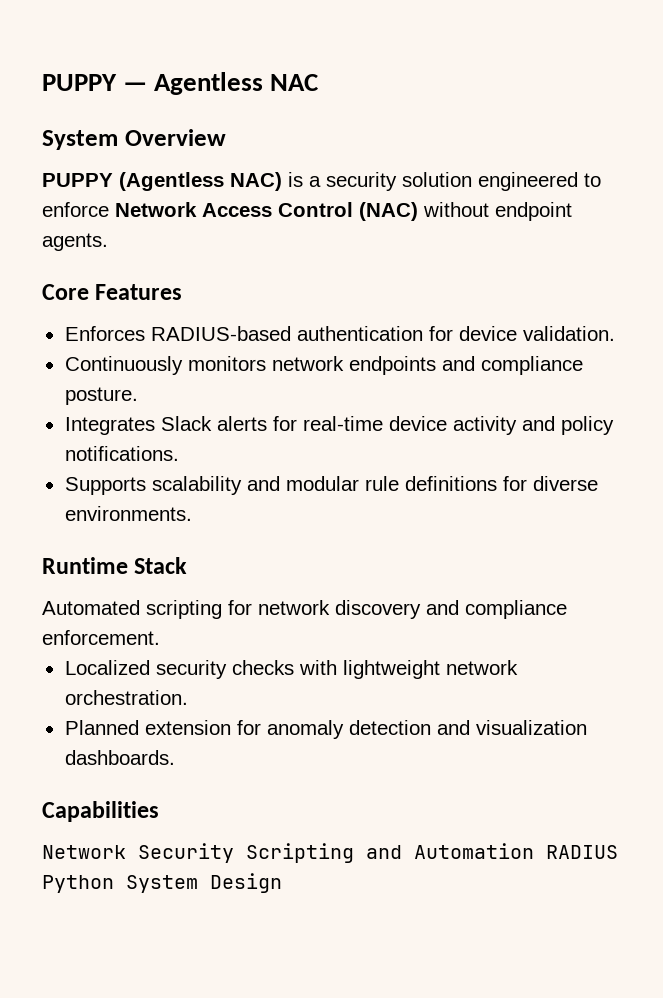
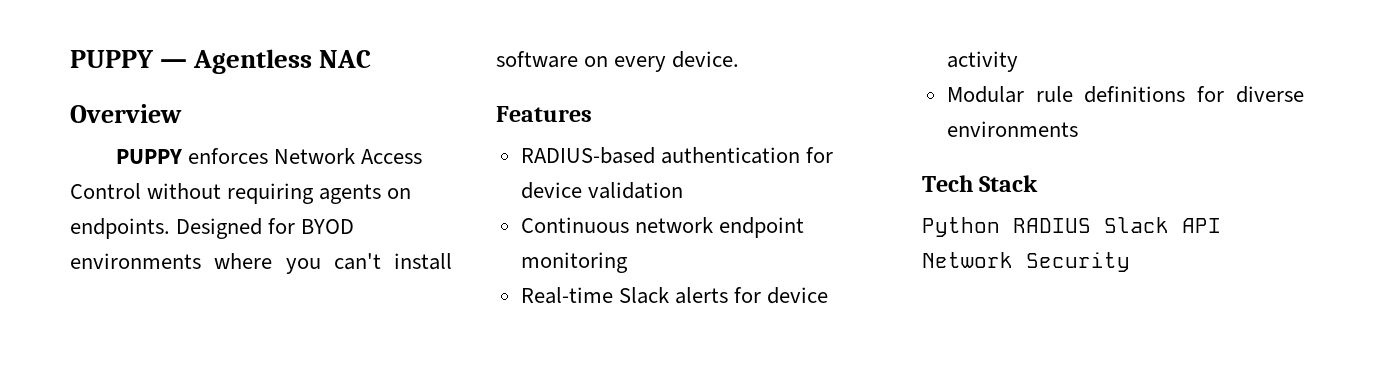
- System Overview
+ Overview
- PUPPY (Agentless NAC) is a security solution engineered to enforce Network Access Control (NAC) without endpoint agents.
- Core Features
+ PUPPY enforces Network Access Control without requiring agents on endpoints. Designed for BYOD environments where you can't install software on every device.
+ Features
- Enforces RADIUS-based authentication for device validation.
- Continuously monitors network endpoints and compliance posture.
- Integrates Slack alerts for real-time device activity and policy notifications.
- Supports scalability and modular rule definitions for diverse environments.
- Runtime Stack
+ RADIUS-based authentication for device validation
+ Continuous network endpoint monitoring
+ Real-time Slack alerts for device activity
+ Modular rule definitions for diverse environments
+ Tech Stack
- Automated scripting for network discovery and compliance enforcement.
- Localized security checks with lightweight network orchestration.
- Planned extension for anomaly detection and visualization dashboards.
- Capabilities
- Network Security Scripting and Automation RADIUS Python System Design
+ Python RADIUS Slack API Network Security

